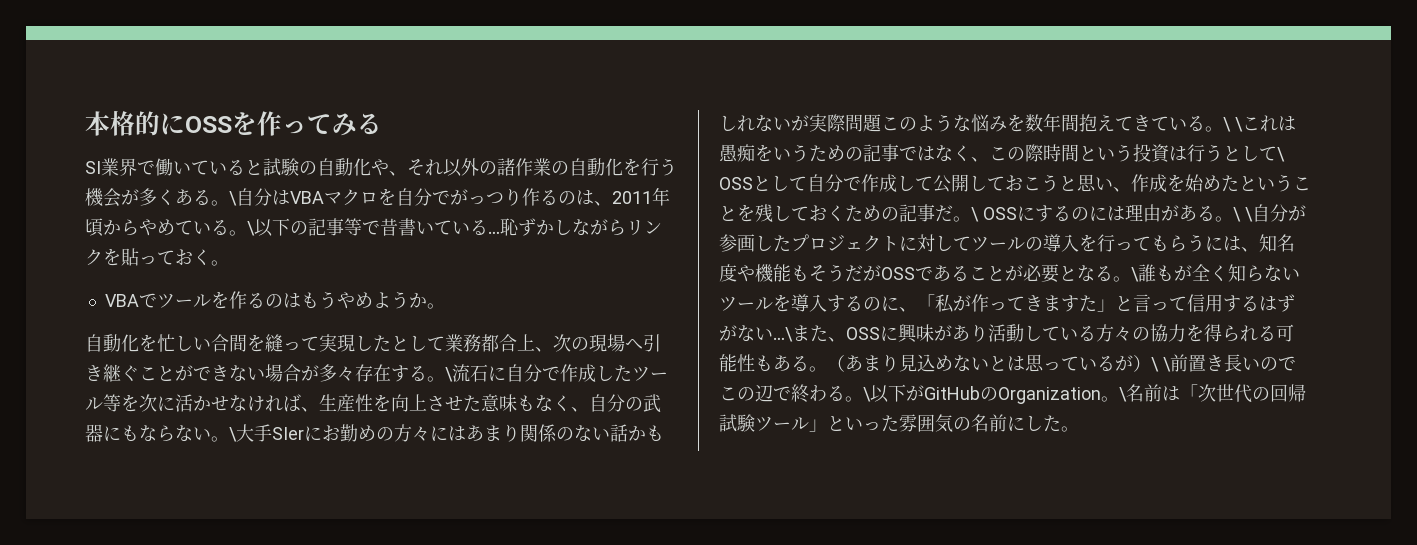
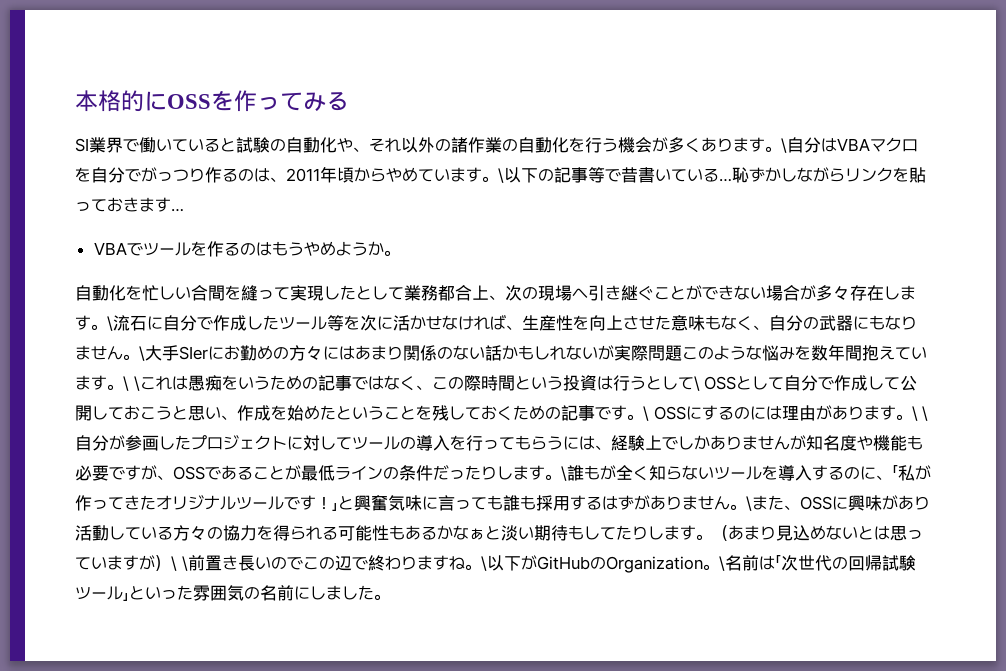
- SI業界で働いていると試験の自動化や、それ以外の諸作業の自動化を行う機会が多くある。
+ SI業界で働いていると試験の自動化や、それ以外の諸作業の自動化を行う機会が多くあります。
- \自分はVBAマクロを自分でがっつり作るのは、2011年頃からやめている。
+ \自分はVBAマクロを自分でがっつり作るのは、2011年頃からやめています。
- 恥ずかしながらリンクを貼っておく。
+ 恥ずかしながらリンクを貼っておきます…
- 自動化を忙しい合間を縫って実現したとして業務都合上、次の現場へ引き継ぐことができない場合が多々存在する。
+ 自動化を忙しい合間を縫って実現したとして業務都合上、次の現場へ引き継ぐことができない場合が多々存在します。
- \流石に自分で作成したツール等を次に活かせなければ、生産性を向上させた意味もなく、自分の武器にもならない。
+ \流石に自分で作成したツール等を次に活かせなければ、生産性を向上させた意味もなく、自分の武器にもなりません。
- \大手SIerにお勤めの方々にはあまり関係のない話かもしれないが実際問題このような悩みを数年間抱えてきている。
+ \大手SIerにお勤めの方々にはあまり関係のない話かもしれないが実際問題このような悩みを数年間抱えています。
- \ \これは愚痴をいうための記事ではなく、この際時間という投資は行うとして\ OSSとして自分で作成して公開しておこうと思い、作成を始めたということを残しておくための記事だ。
+ \ \これは愚痴をいうための記事ではなく、この際時間という投資は行うとして\ OSSとして自分で作成して公開しておこうと思い、作成を始めたということを残しておくための記事です。
- \ OSSにするのには理由がある。
+ \ OSSにするのには理由があります。
- \ \自分が参画したプロジェクトに対してツールの導入を行ってもらうには、知名度や機能もそうだがOSSであることが必要となる。
+ \ \自分が参画したプロジェクトに対してツールの導入を行ってもらうには、経験上でしかありませんが知名度や機能も必要ですが、OSSであることが最低ラインの条件だったりします。
- \誰もが全く知らないツールを導入するのに、「私が作ってきますた」と言って信用するはずがない…\また、OSSに興味があり活動している方々の協力を得られる可能性もある。
+ \誰もが全く知らないツールを導入するのに、「私が作ってきたオリジナルツールです！」と興奮気味に言っても誰も採用するはずがありません。\また、OSSに興味があり活動している方々の協力を得られる可能性もあるかなぁと淡い期待もしてたりします。
- （あまり見込めないとは思っているが）\ \前置き長いのでこの辺で終わる。
+ （あまり見込めないとは思っていますが）\ \前置き長いのでこの辺で終わりますね。
- \名前は「次世代の回帰試験ツール」といった雰囲気の名前にした。
+ \名前は「次世代の回帰試験ツール」といった雰囲気の名前にしました。

